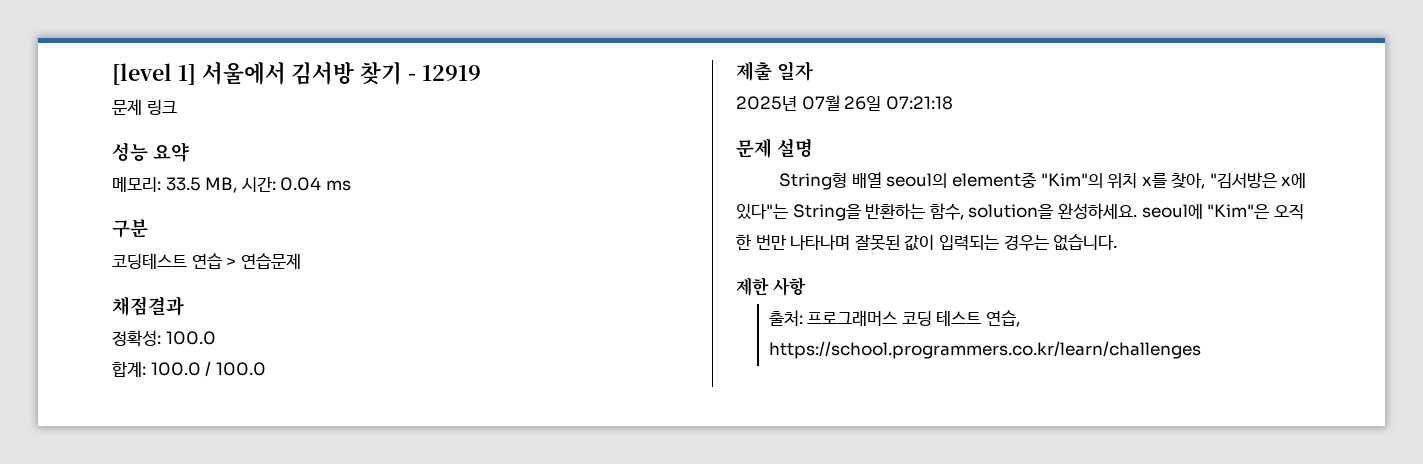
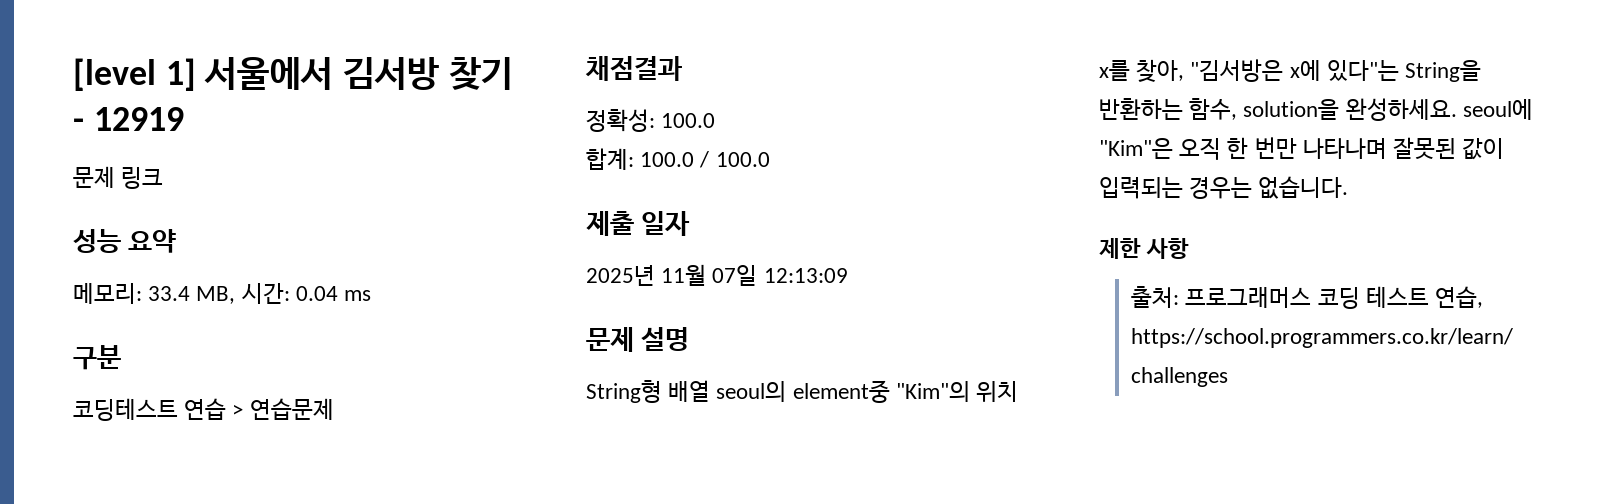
- 메모리: 33.5 MB, 시간: 0.04 ms
+ 메모리: 33.4 MB, 시간: 0.04 ms
- 2025년 07월 26일 07:21:18
+ 2025년 11월 07일 12:13:09

